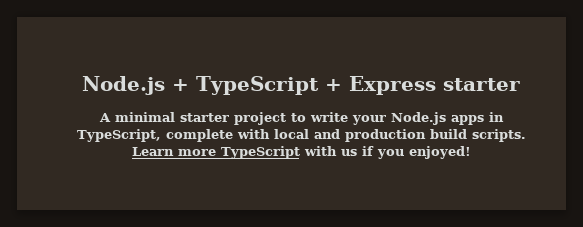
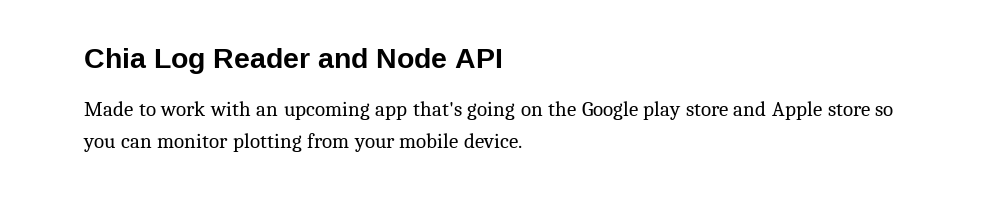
- Node.js + TypeScript + Express starter
- A minimal starter project to write your Node.js apps in TypeScript, complete with local and production build scripts. Learn more TypeScript with us if you enjoyed!
+ Chia Log Reader and Node API
+ Made to work with an upcoming app that's going on the Google play store and Apple store so you can monitor plotting from your mobile device.

